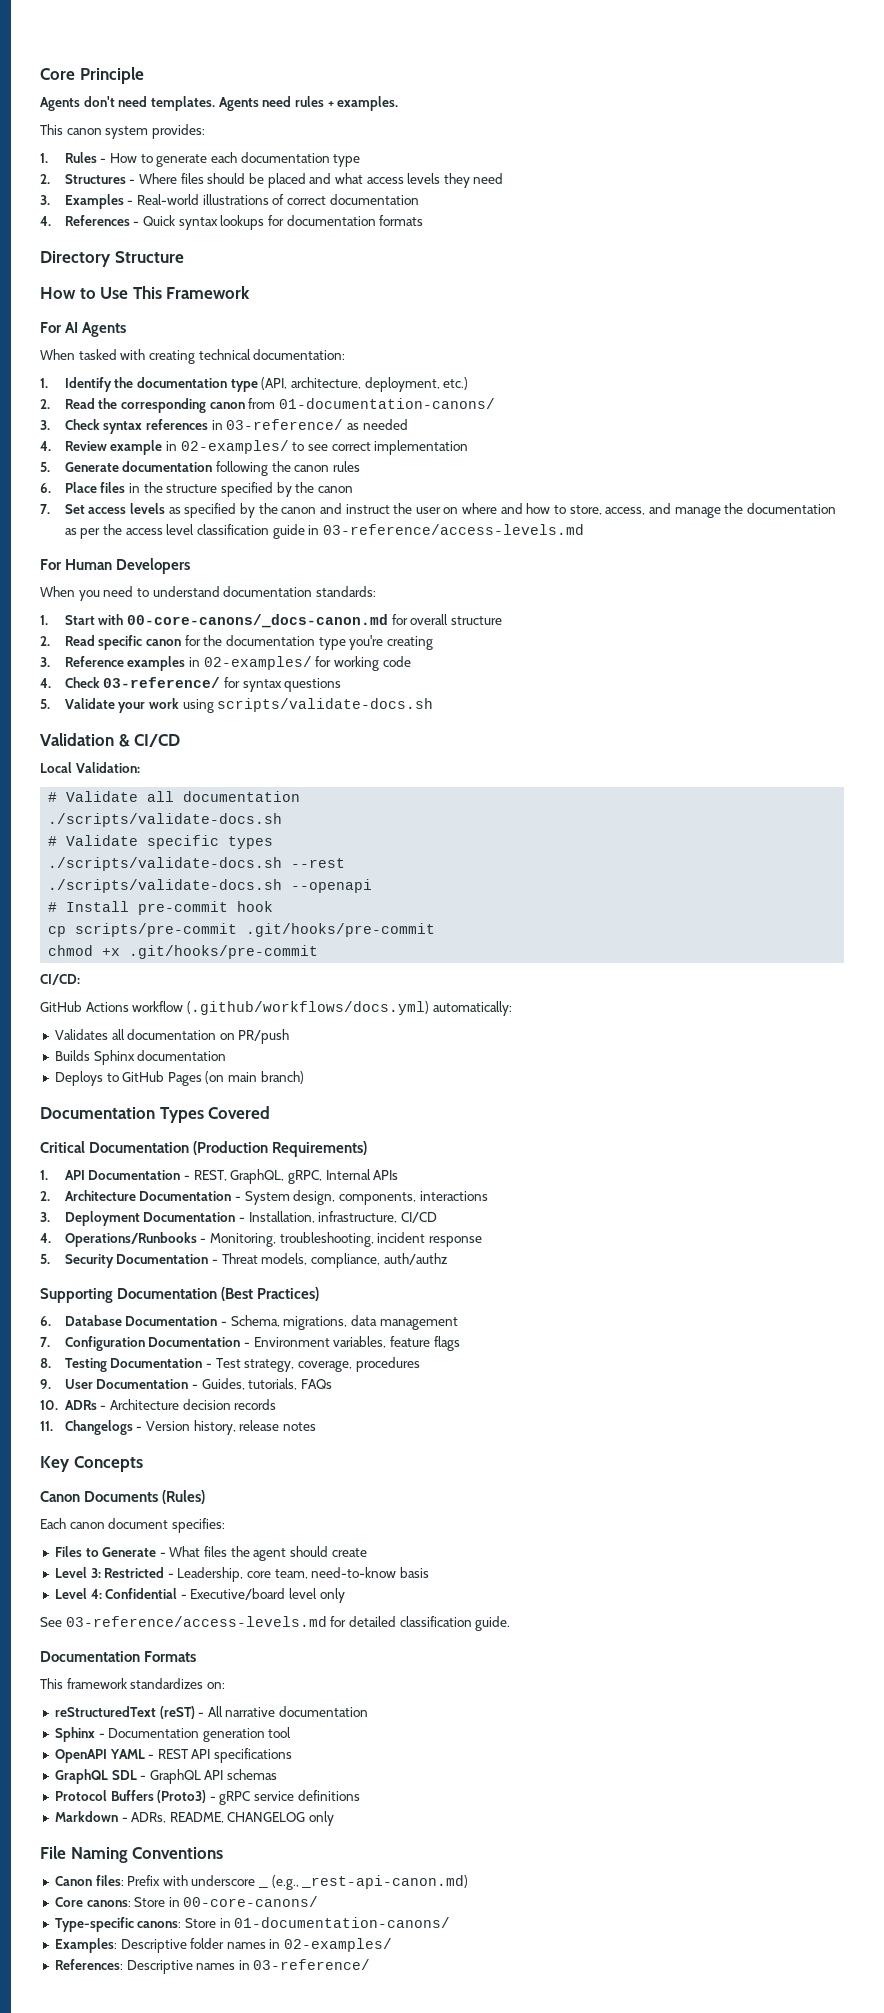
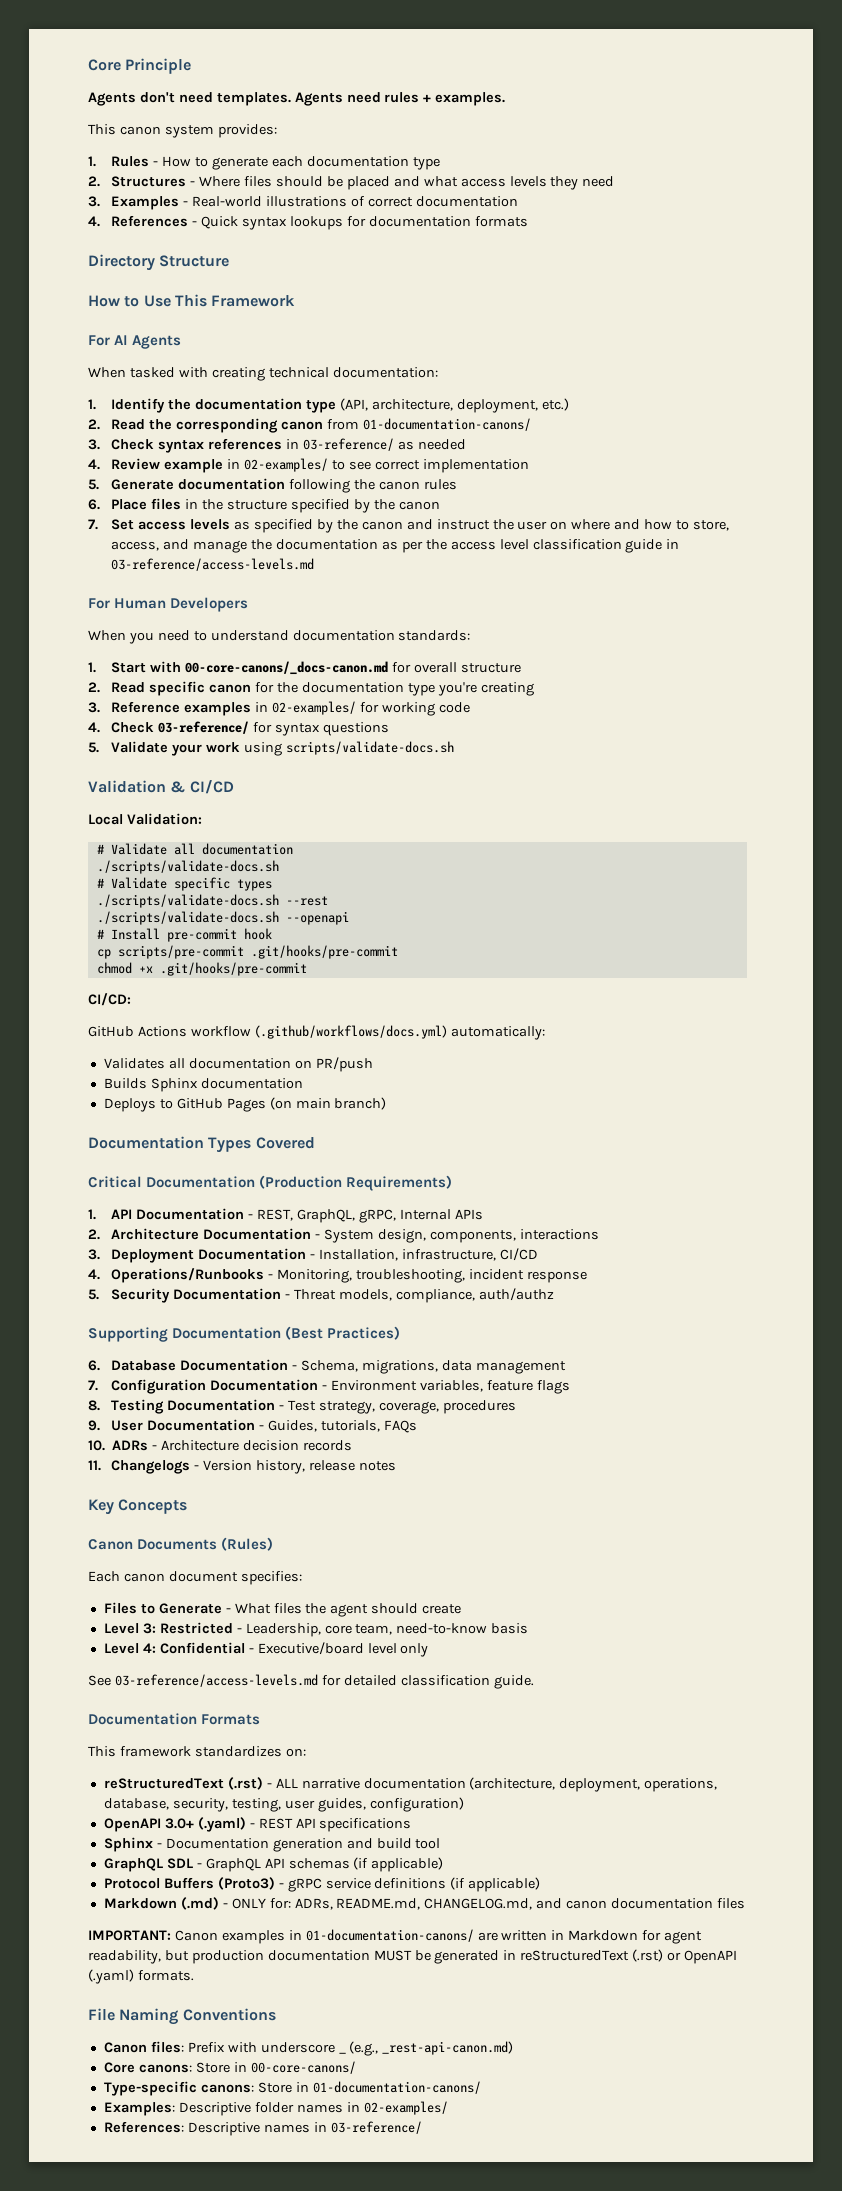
- reStructuredText (reST) - All narrative documentation
+ reStructuredText (.rst) - ALL narrative documentation (architecture, deployment, operations, database, security, testing, user guides, configuration)
+ OpenAPI 3.0+ (.yaml) - REST API specifications
- Sphinx - Documentation generation tool
+ Sphinx - Documentation generation and build tool
- OpenAPI YAML - REST API specifications
- GraphQL SDL - GraphQL API schemas
+ GraphQL SDL - GraphQL API schemas (if applicable)
- Protocol Buffers (Proto3) - gRPC service definitions
- Markdown - ADRs, README, CHANGELOG only
+ Protocol Buffers (Proto3) - gRPC service definitions (if applicable)
+ Markdown (.md) - ONLY for: ADRs, README.md, CHANGELOG.md, and canon documentation files
+ IMPORTANT: Canon examples in 01-documentation-canons/ are written in Markdown for agent readability, but production documentation MUST be generated in reStructuredText (.rst) or OpenAPI (.yaml) formats.

